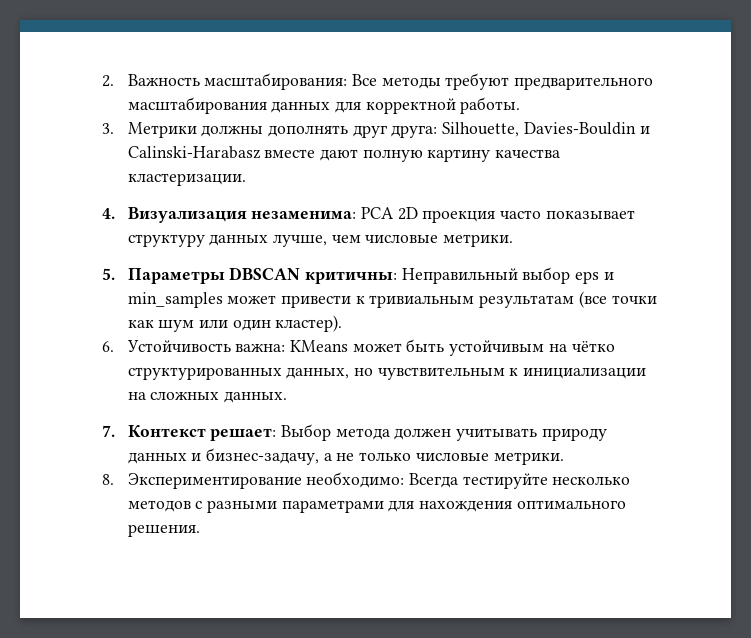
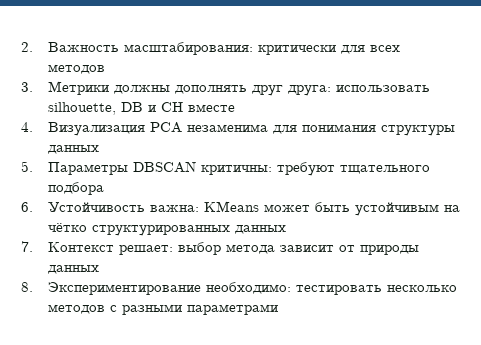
- 2. Важность масштабирования: Все методы требуют предварительного масштабирования данных для корректной работы.
+ 2. Важность масштабирования: критически для всех методов
- 3. Метрики должны дополнять друг друга: Silhouette, Davies-Bouldin и Calinski-Harabasz вместе дают полную картину качества кластеризации.
- 4. Визуализация незаменима: PCA 2D проекция часто показывает структуру данных лучше, чем числовые метрики.
- 5. Параметры DBSCAN критичны: Неправильный выбор eps и min_samples может привести к тривиальным результатам (все точки как шум или один кластер).
+ 3. Метрики должны дополнять друг друга: использовать silhouette, DB и CH вместе
+ 4. Визуализация PCA незаменима для понимания структуры данных
+ 5. Параметры DBSCAN критичны: требуют тщательного подбора
- 6. Устойчивость важна: KMeans может быть устойчивым на чётко структурированных данных, но чувствительным к инициализации на сложных данных.
- 7. Контекст решает: Выбор метода должен учитывать природу данных и бизнес-задачу, а не только числовые метрики.
+ 6. Устойчивость важна: KMeans может быть устойчивым на чётко структурированных данных
+ 7. Контекст решает: выбор метода зависит от природы данных
- 8. Экспериментирование необходимо: Всегда тестируйте несколько методов с разными параметрами для нахождения оптимального решения.
+ 8. Экспериментирование необходимо: тестировать несколько методов с разными параметрами

